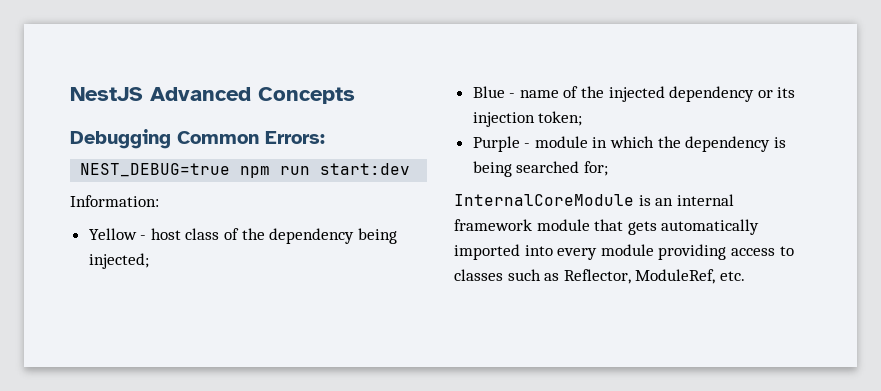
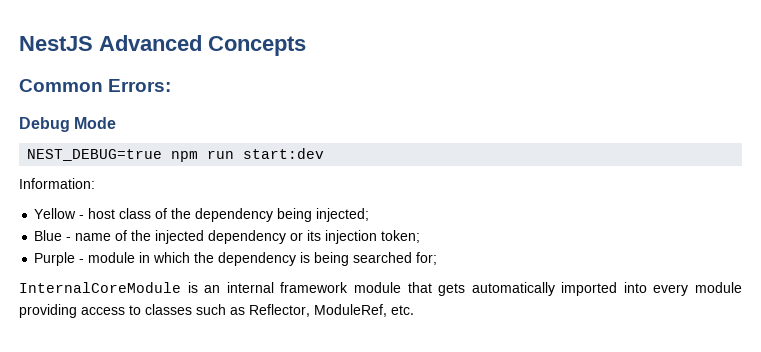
- Debugging Common Errors:
+ Common Errors:
+ Debug Mode

